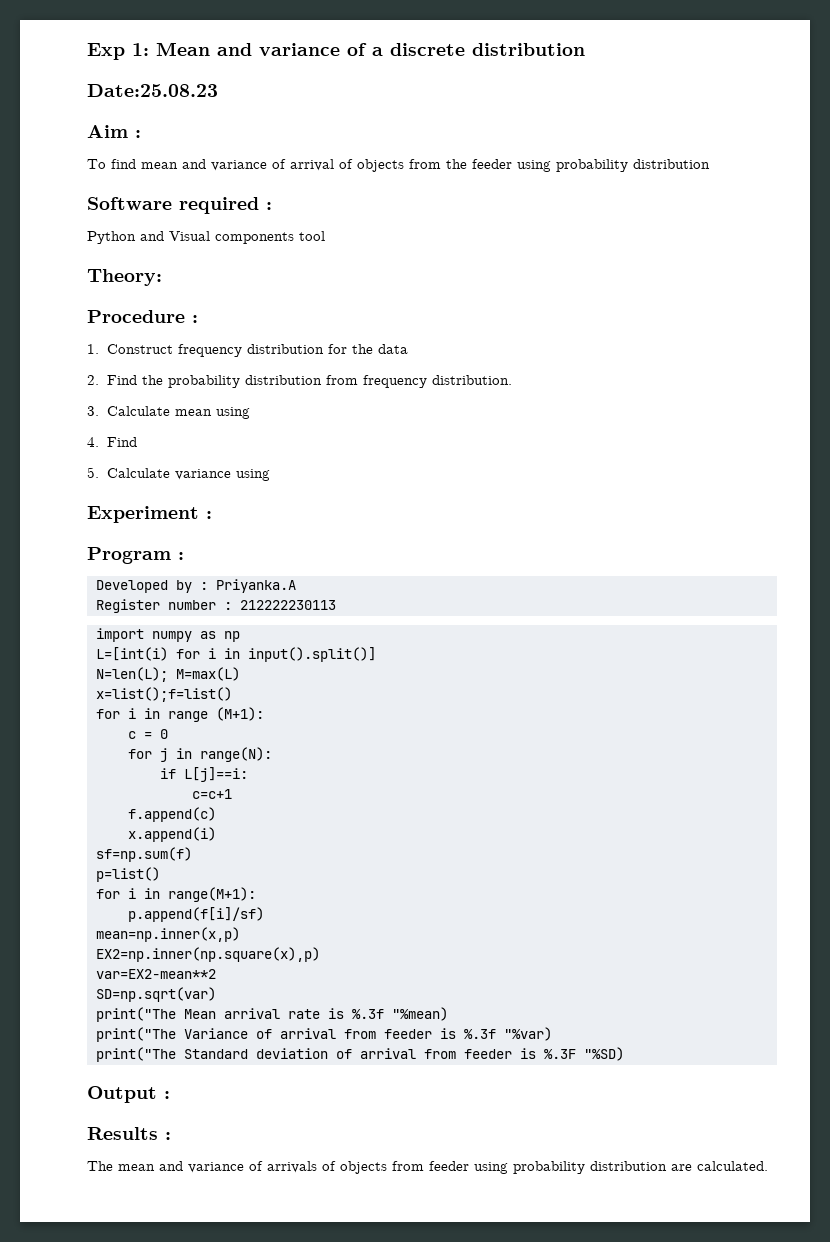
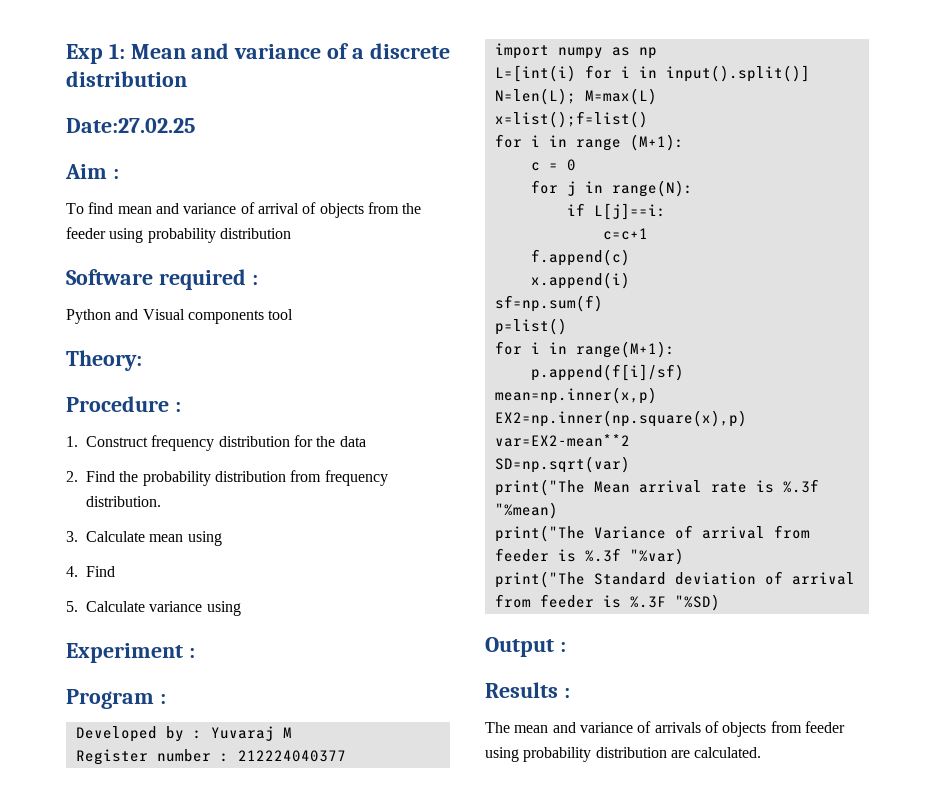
- Date:25.08.23
+ Date:27.02.25
- Developed by : Priyanka.A
+ Developed by : Yuvaraj M
- Register number : 212222230113
+ Register number : 212224040377

